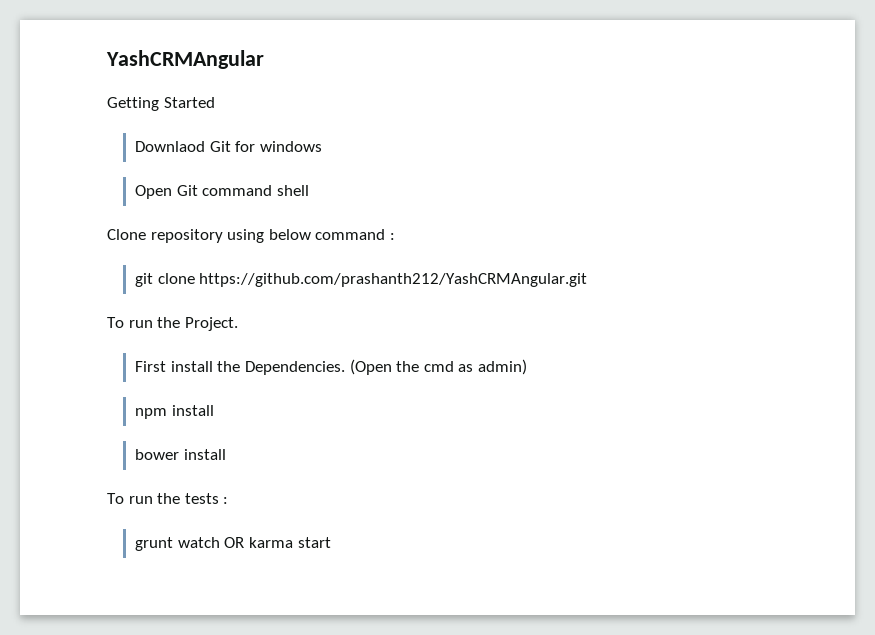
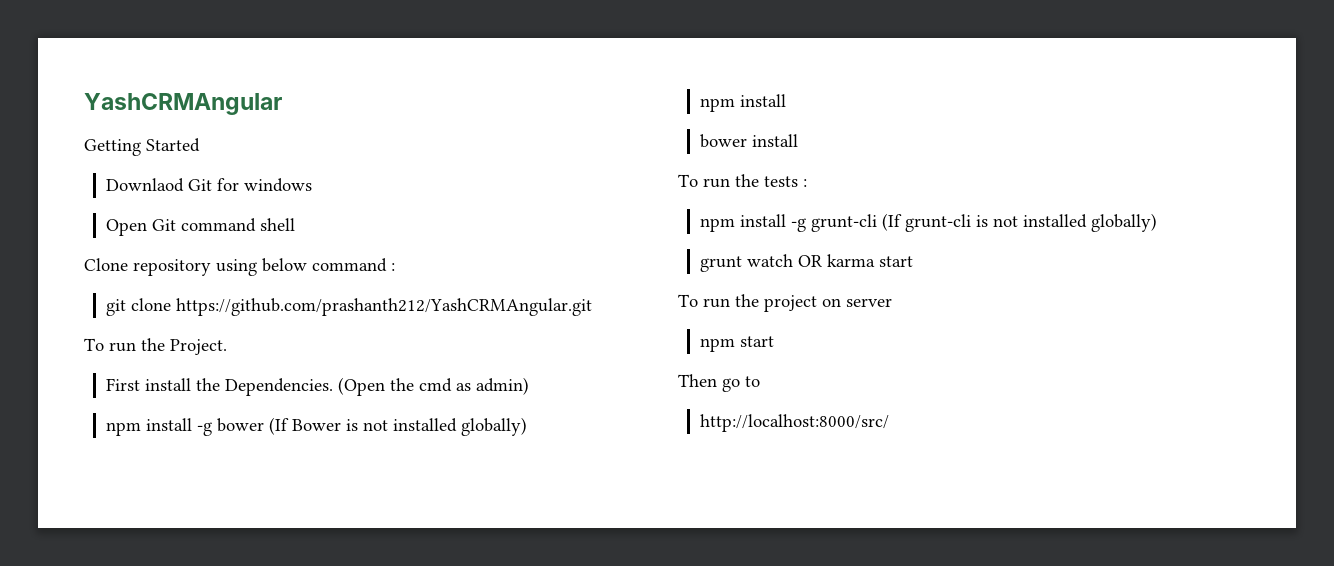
+ npm install -g bower (If Bower is not installed globally)
+ npm install -g grunt-cli (If grunt-cli is not installed globally)
+ To run the project on server
+ npm start
+ Then go to
+ http://localhost:8000/src/

